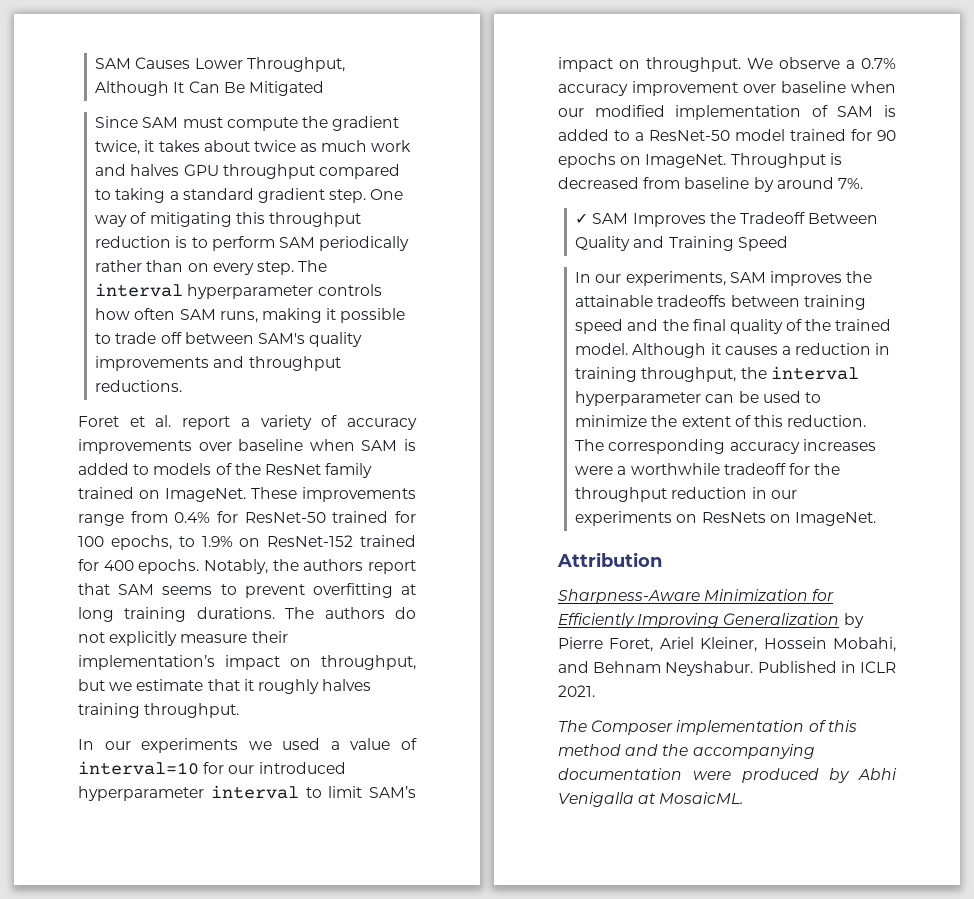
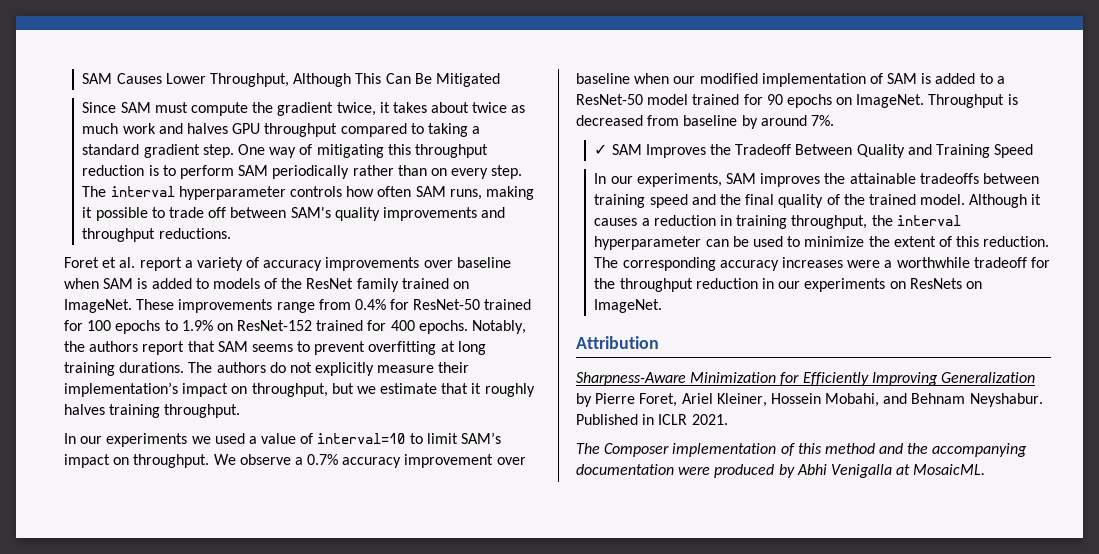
- SAM Causes Lower Throughput, Although It Can Be Mitigated
+ SAM Causes Lower Throughput, Although This Can Be Mitigated
- These improvements range from 0.4% for ResNet-50 trained for 100 epochs, to 1.9% on ResNet-152 trained for 400 epochs.
+ These improvements range from 0.4% for ResNet-50 trained for 100 epochs to 1.9% on ResNet-152 trained for 400 epochs.
- In our experiments we used a value of interval=10 for our introduced hyperparameter interval to limit SAM’s impact on throughput.
+ In our experiments we used a value of interval=10 to limit SAM’s impact on throughput.

